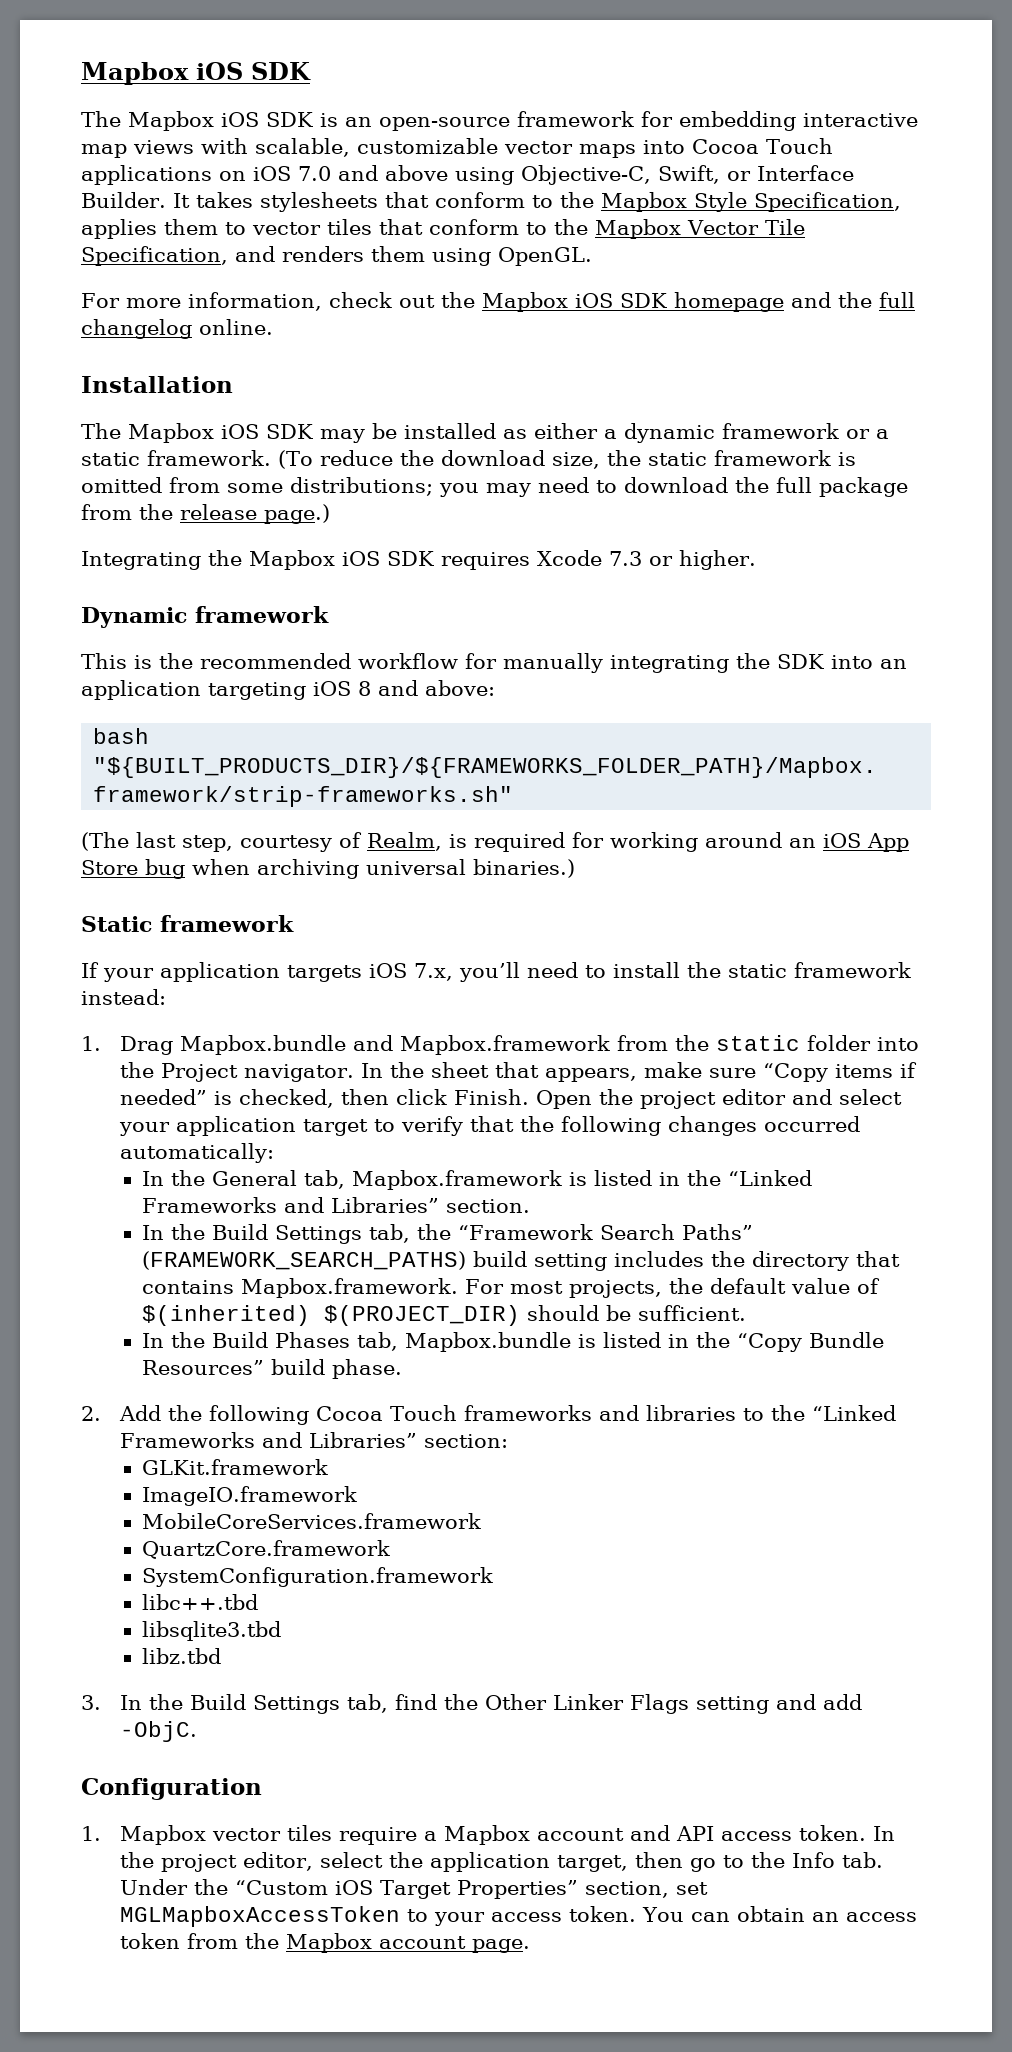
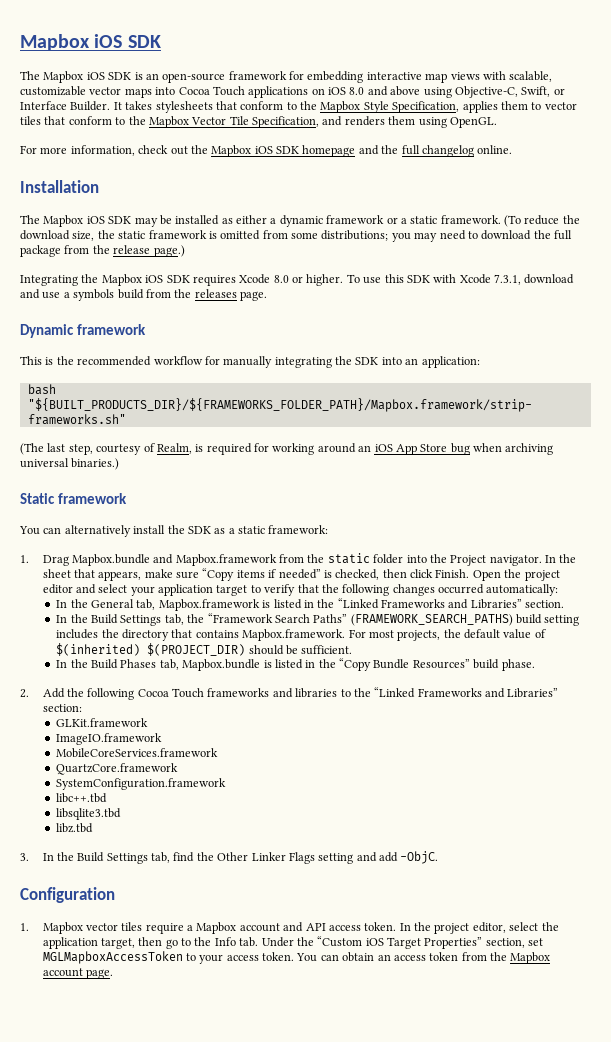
- The Mapbox iOS SDK is an open-source framework for embedding interactive map views with scalable, customizable vector maps into Cocoa Touch applications on iOS 7.0 and above using Objective-C, Swift, or Interface Builder.
+ The Mapbox iOS SDK is an open-source framework for embedding interactive map views with scalable, customizable vector maps into Cocoa Touch applications on iOS 8.0 and above using Objective-C, Swift, or Interface Builder.
- Integrating the Mapbox iOS SDK requires Xcode 7.3 or higher.
+ Integrating the Mapbox iOS SDK requires Xcode 8.0 or higher. To use this SDK with Xcode 7.3.1, download and use a symbols build from the releases page.
- This is the recommended workflow for manually integrating the SDK into an application targeting iOS 8 and above:
+ This is the recommended workflow for manually integrating the SDK into an application:
- If your application targets iOS 7.x, you’ll need to install the static framework instead:
+ You can alternatively install the SDK as a static framework:

